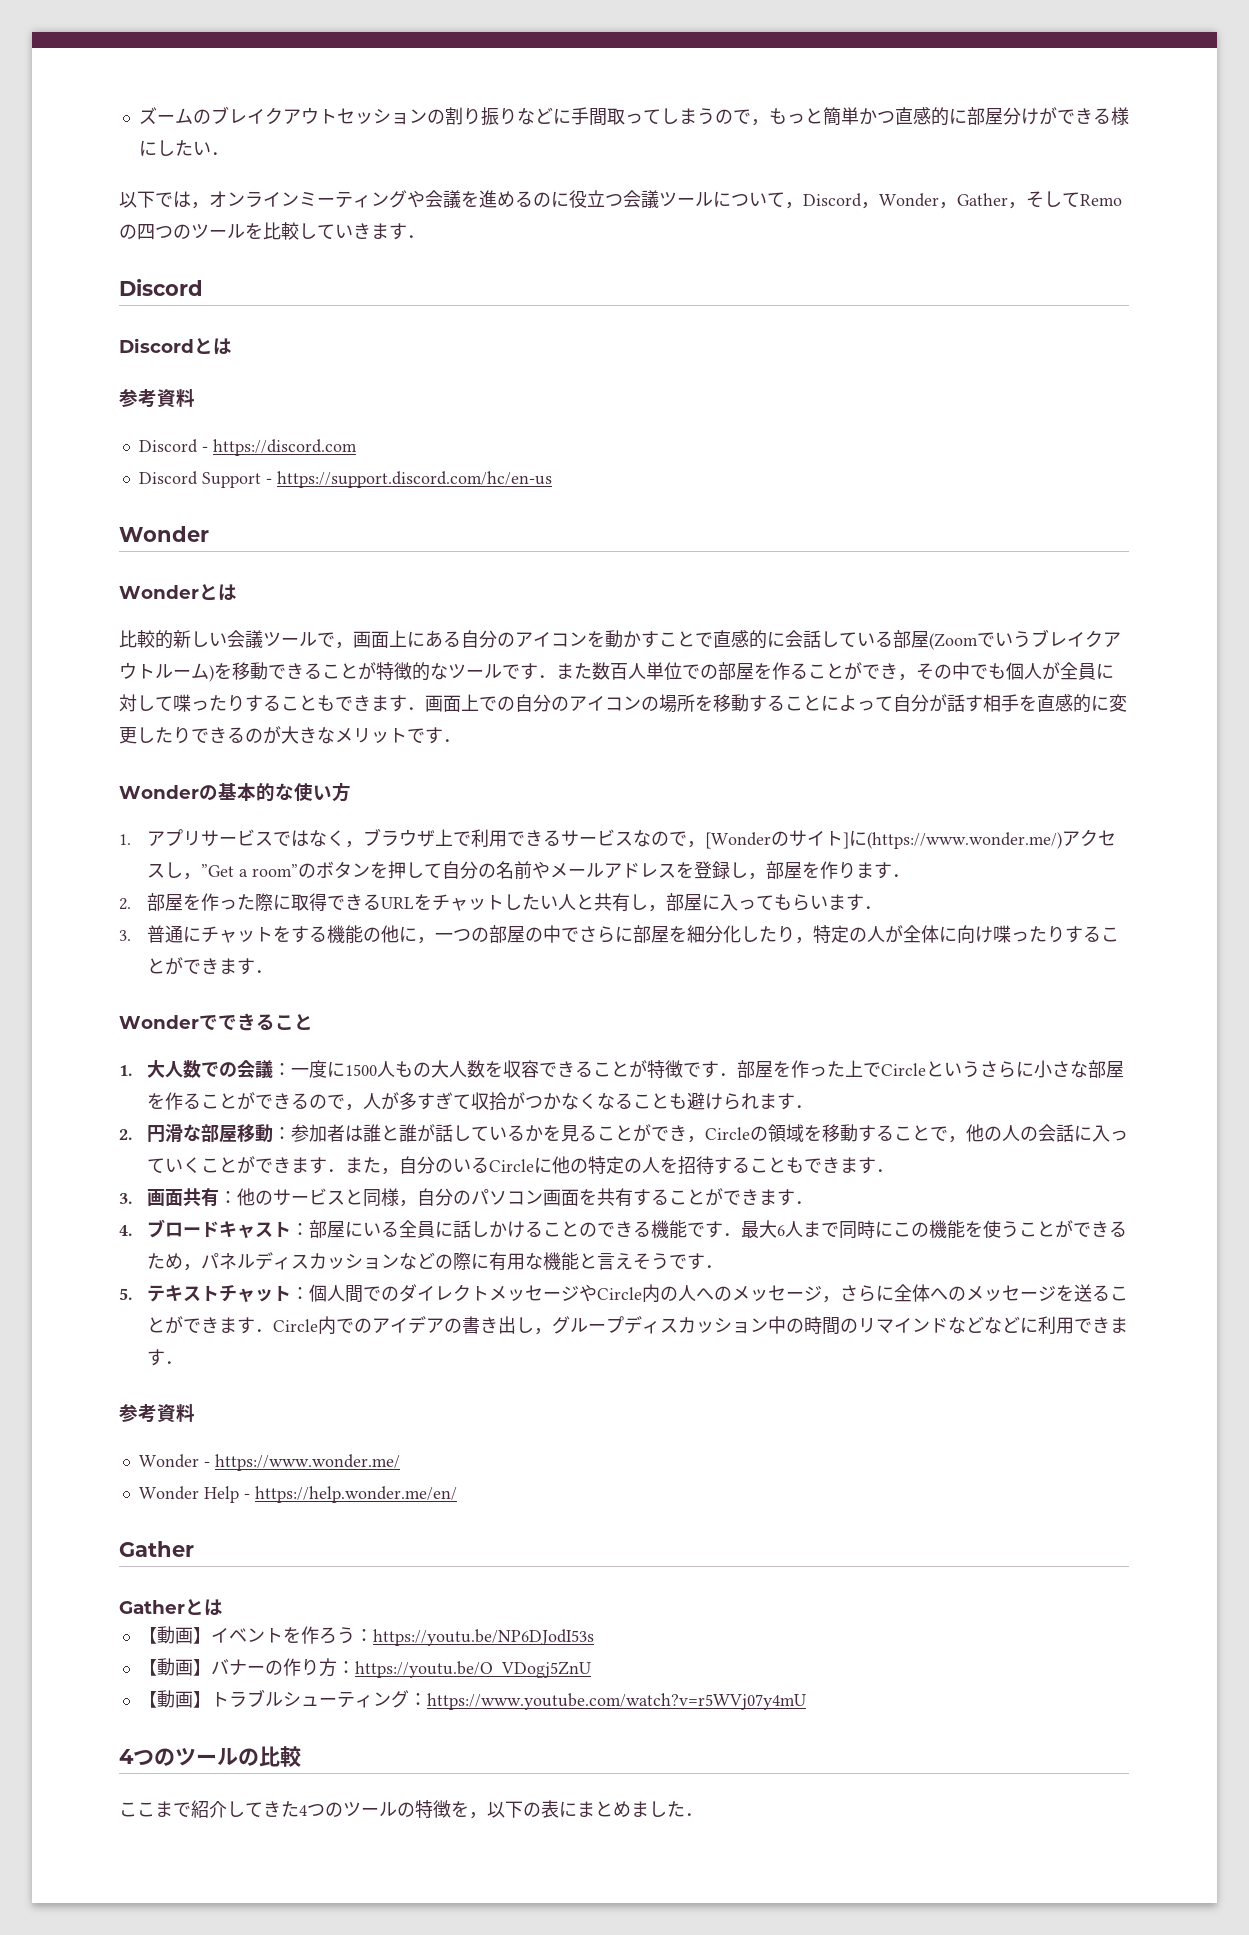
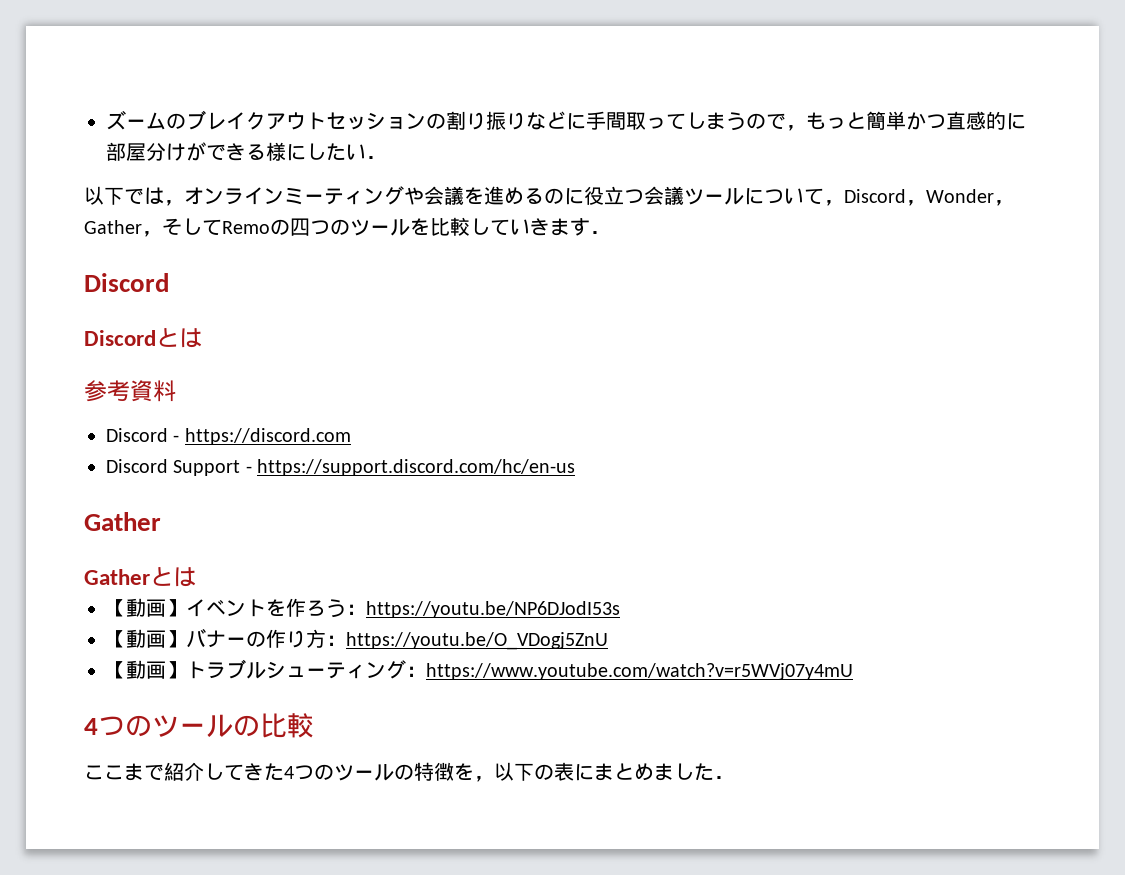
  Discord Support - https://support.discord.com/hc/en-us
- Wonder
- Wonderとは
- 比較的新しい会議ツールで，画面上にある自分のアイコンを動かすことで直感的に会話している部屋(Zoomでいうブレイクアウトルーム)を移動できることが特徴的なツールです．また数百人単位での部屋を作ることができ，その中でも個人が全員に対して喋ったりすることもできます．画面上での自分のアイコンの場所を移動することによって自分が話す相手を直感的に変更したりできるのが大きなメリットです．
- Wonderの基本的な使い方
- 1.アプリサービスではなく，ブラウザ上で利用できるサービスなので，[Wonderのサイト]に(https://www.wonder.me/)アクセスし，”Get a room”のボタンを押して自分の名前やメールアドレスを登録し，部屋を作ります．
- 2.部屋を作った際に取得できるURLをチャットしたい人と共有し，部屋に入ってもらいます．
- 3.普通にチャットをする機能の他に，一つの部屋の中でさらに部屋を細分化したり，特定の人が全体に向け喋ったりすることができます．
- Wonderでできること
- 1.大人数での会議：一度に1500人もの大人数を収容できることが特徴です．部屋を作った上でCircleというさらに小さな部屋を作ることができるので，人が多すぎて収拾がつかなくなることも避けられます．
- 2.円滑な部屋移動：参加者は誰と誰が話しているかを見ることができ，Circleの領域を移動することで，他の人の会話に入っていくことができます．また，自分のいるCircleに他の特定の人を招待することもできます．
- 3.画面共有：他のサービスと同様，自分のパソコン画面を共有することができます．
- 4.ブロードキャスト：部屋にいる全員に話しかけることのできる機能です．最大6人まで同時にこの機能を使うことができるため，パネルディスカッションなどの際に有用な機能と言えそうです．
- 5.テキストチャット：個人間でのダイレクトメッセージやCircle内の人へのメッセージ，さらに全体へのメッセージを送ることができます．Circle内でのアイデアの書き出し，グループディスカッション中の時間のリマインドなどなどに利用できます．
- 参考資料
- Wonder - https://www.wonder.me/
- Wonder Help - https://help.wonder.me/en/

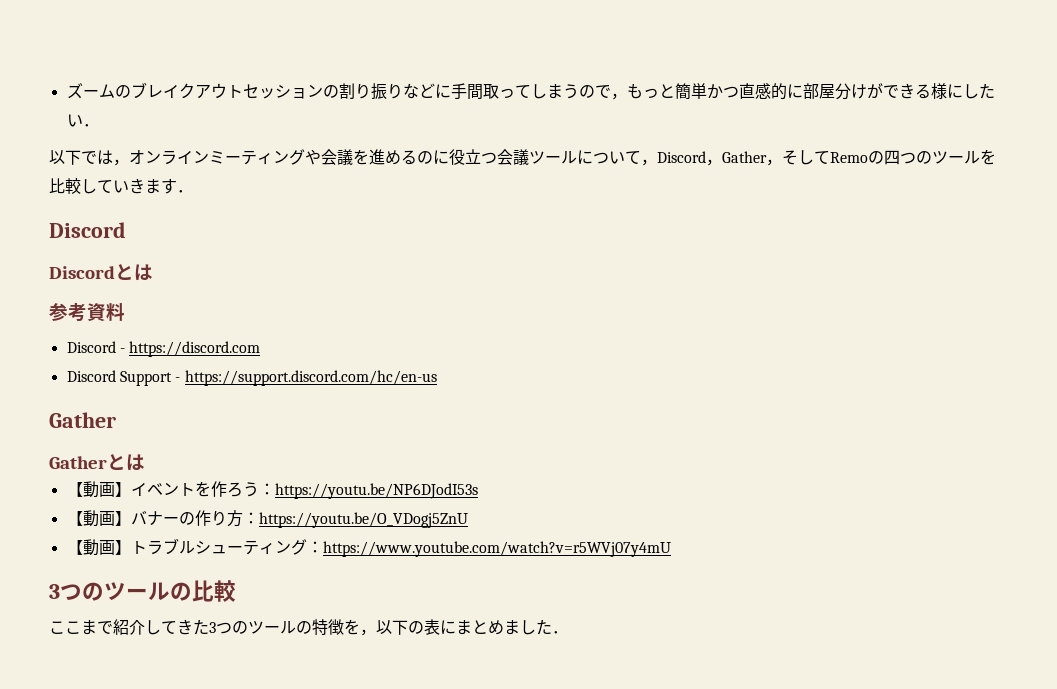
- 以下では，オンラインミーティングや会議を進めるのに役立つ会議ツールについて，Discord，Wonder，Gather，そしてRemoの四つのツールを比較していきます．
+ 以下では，オンラインミーティングや会議を進めるのに役立つ会議ツールについて，Discord，Gather，そしてRemoの四つのツールを比較していきます．
- 4つのツールの比較
+ 3つのツールの比較
- ここまで紹介してきた4つのツールの特徴を，以下の表にまとめました．
+ ここまで紹介してきた3つのツールの特徴を，以下の表にまとめました．

